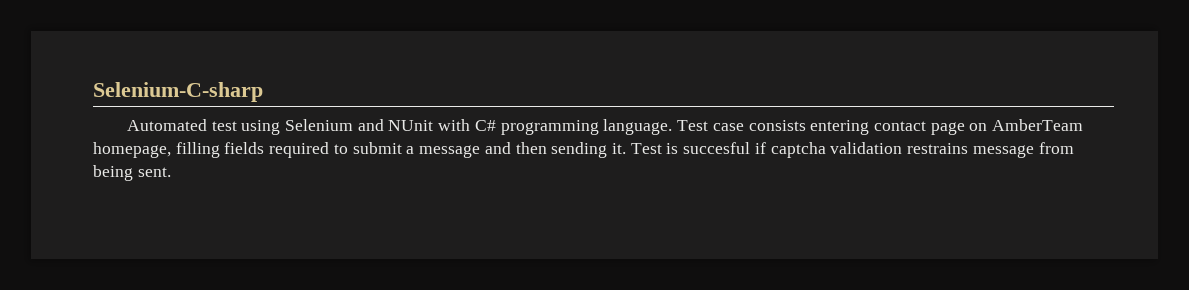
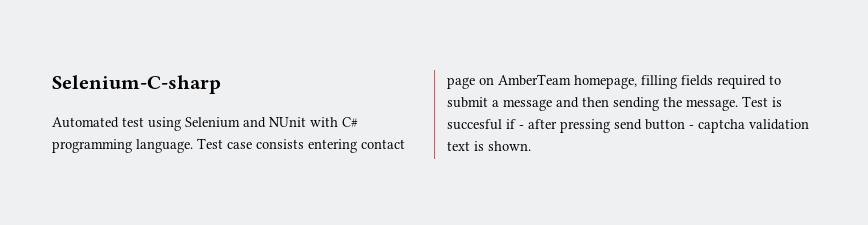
- Test case consists entering contact page on AmberTeam homepage, filling fields required to submit a message and then sending it.
+ Test case consists entering contact page on AmberTeam homepage, filling fields required to submit a message and then sending the message.
- Test is succesful if captcha validation restrains message from being sent.
+ Test is succesful if - after pressing send button - captcha validation text is shown.

